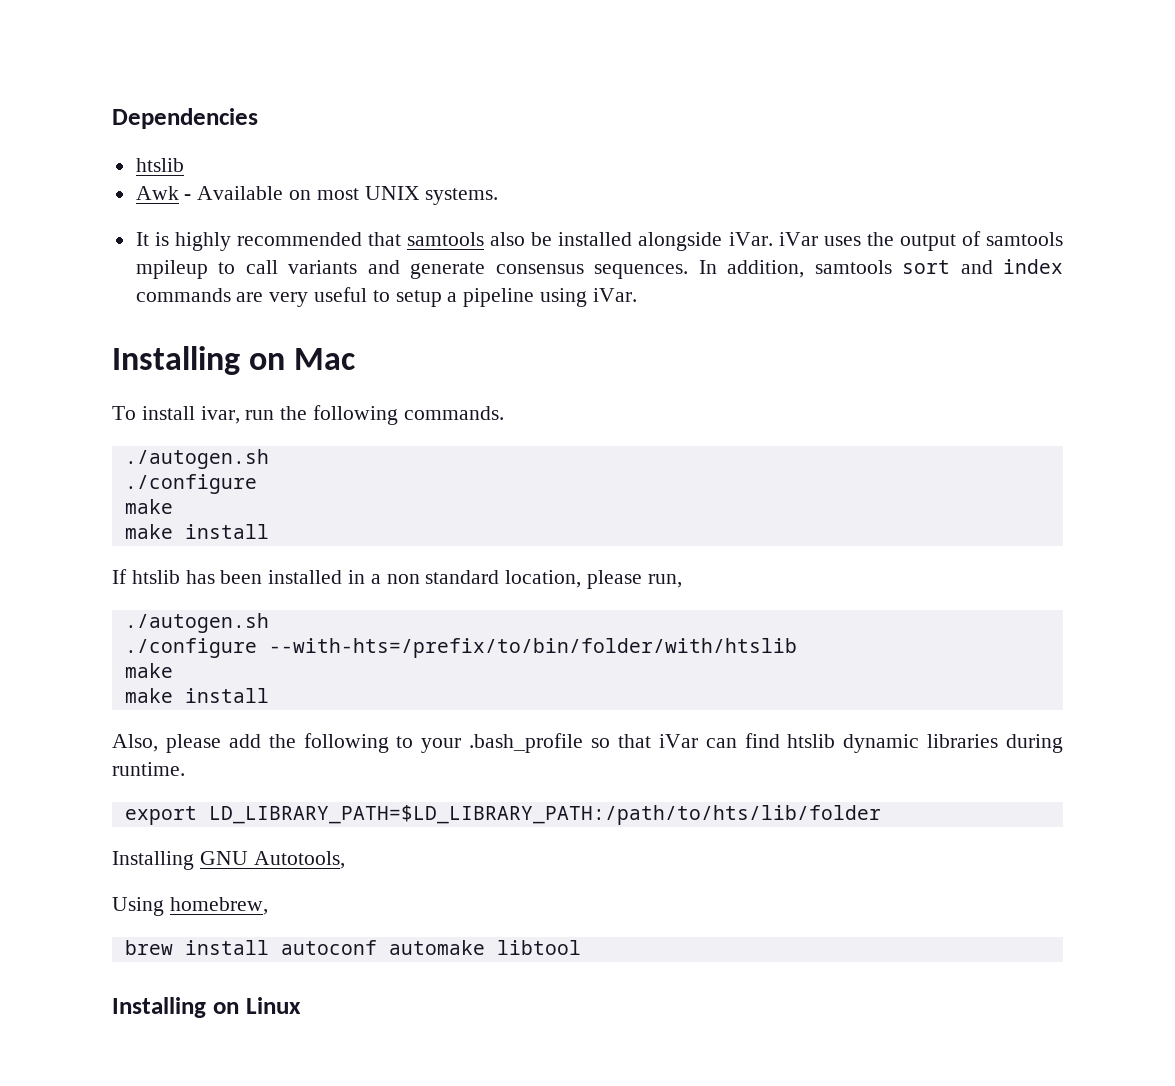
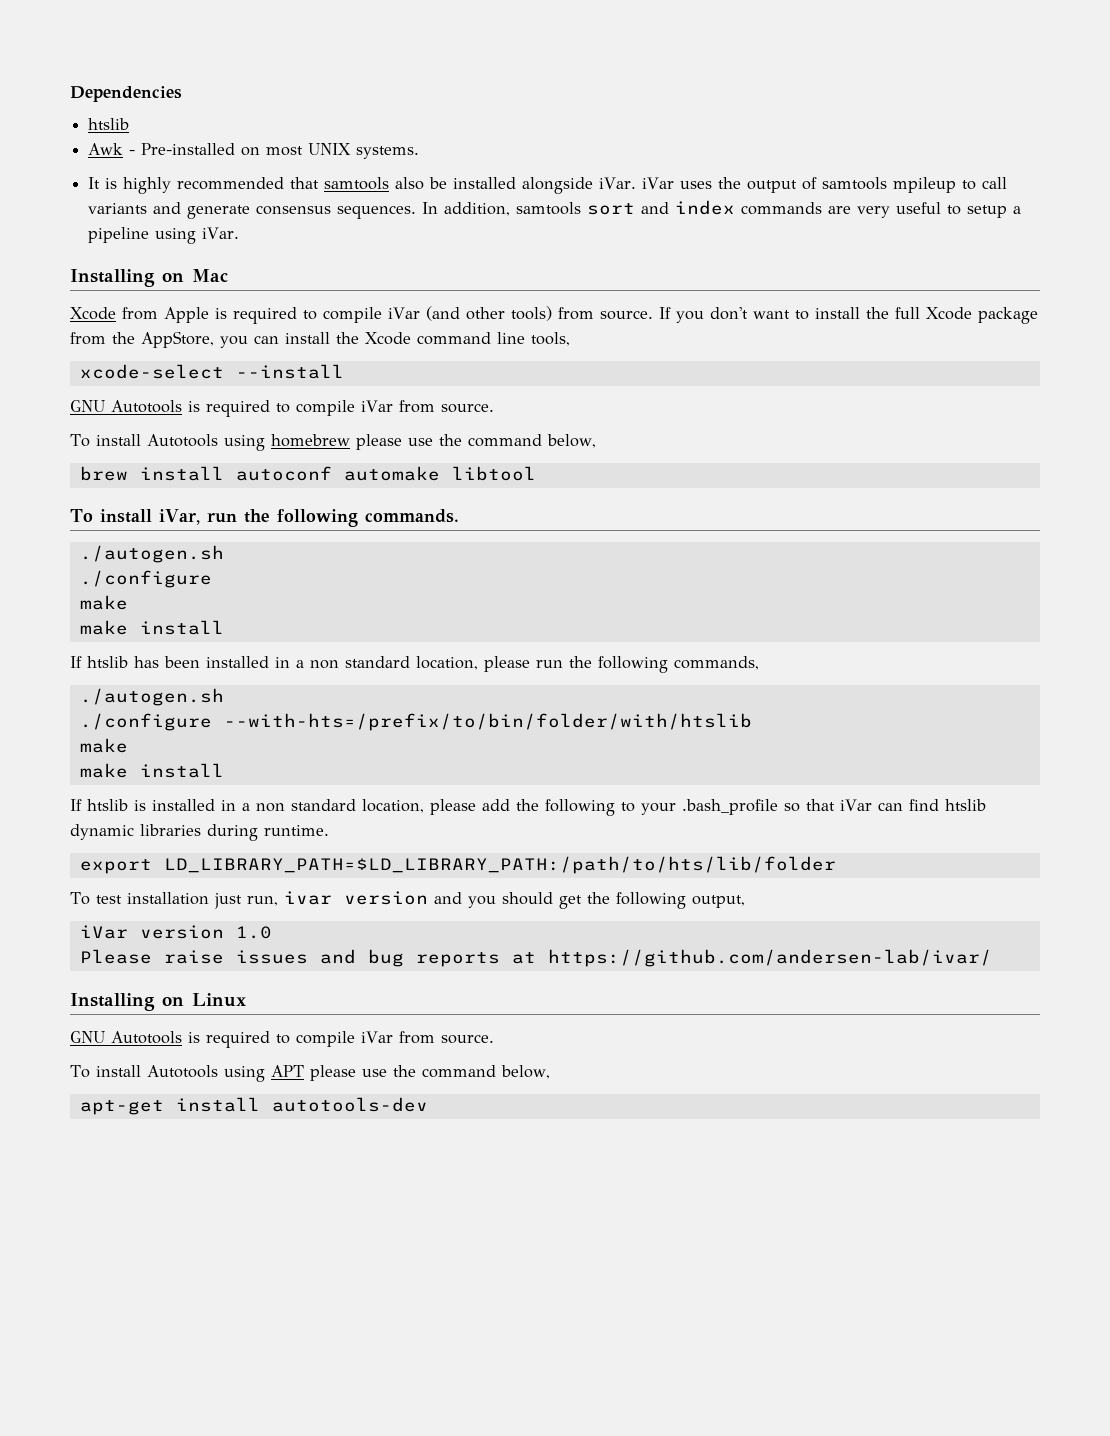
- Awk - Available on most UNIX systems.
+ Awk - Pre-installed on most UNIX systems.
- To install ivar, run the following commands.
+ Xcode from Apple is required to compile iVar (and other tools) from source. If you don't want to install the full Xcode package from the AppStore, you can install the Xcode command line tools,
+ xcode-select --install
+ GNU Autotools is required to compile iVar from source.
+ To install Autotools using homebrew please use the command below,
+ brew install autoconf automake libtool
+ To install iVar, run the following commands.
- If htslib has been installed in a non standard location, please run,
+ If htslib has been installed in a non standard location, please run the following commands,
- Also, please add the following to your .bash_profile so that iVar can find htslib dynamic libraries during runtime.
+ If htslib is installed in a non standard location, please add the following to your .bash_profile so that iVar can find htslib dynamic libraries during runtime.
- Installing GNU Autotools,
- Using homebrew,
- brew install autoconf automake libtool
+ To test installation just run, ivar version and you should get the following output,
+ iVar version 1.0
+ Please raise issues and bug reports at https://github.com/andersen-lab/ivar/
  Installing on Linux
+ GNU Autotools is required to compile iVar from source.
+ To install Autotools using APT please use the command below,
+ apt-get install autotools-dev

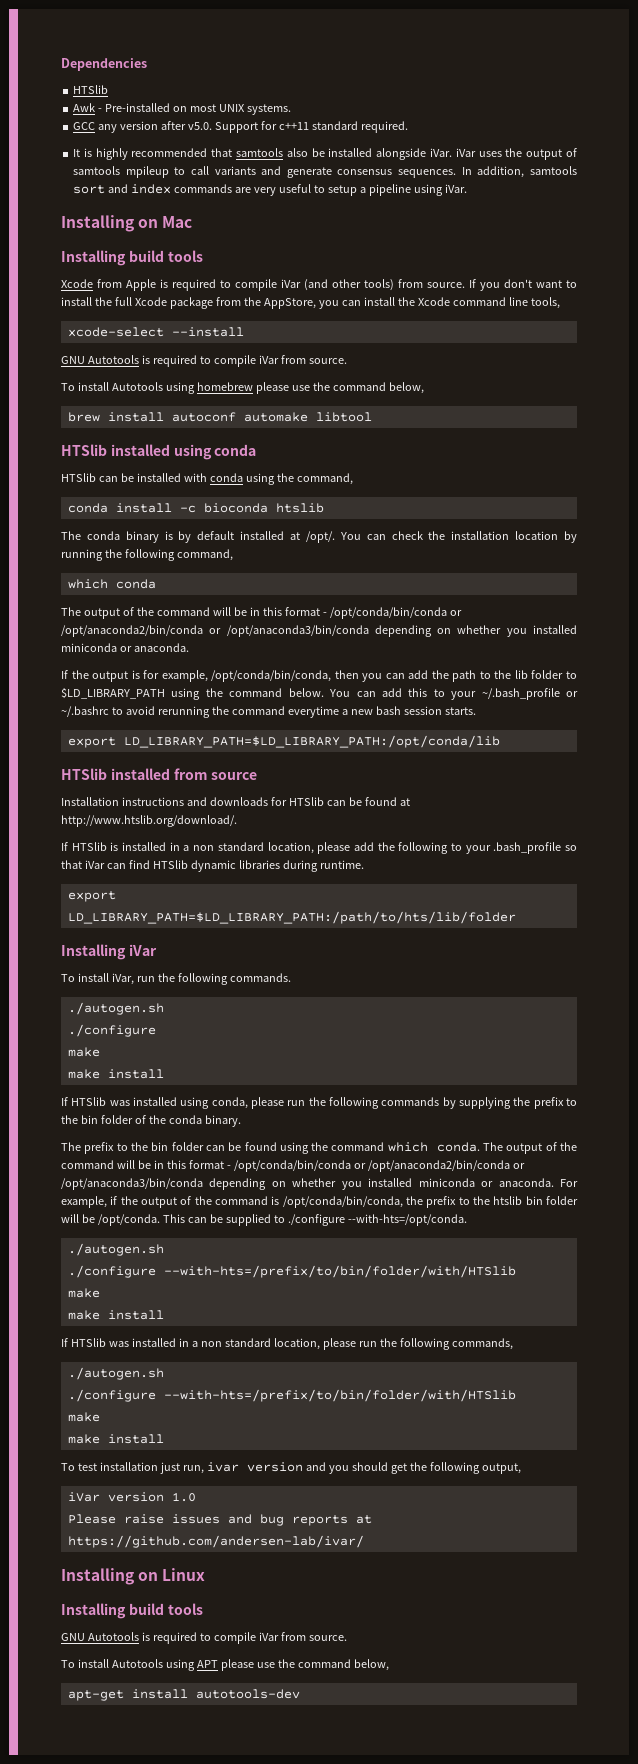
  Dependencies
- htslib
+ HTSlib
+ GCC any version after v5.0. Support for c++11 standard required.
  Installing on Mac
+ Installing build tools
- To install iVar, run the following commands.
- ./autogen.sh
- ./configure
- make
- make install
- If htslib has been installed in a non standard location, please run the following commands,
- ./autogen.sh
- ./configure --with-hts=/prefix/to/bin/folder/with/htslib
- make
- make install
- If htslib is installed in a non standard location, please add the following to your .bash_profile so that iVar can find htslib dynamic libraries during runtime.
+ HTSlib installed using conda
+ HTSlib can be installed with conda using the command,
+ conda install -c bioconda htslib
+ The conda binary is by default installed at /opt/. You can check the installation location by running the following command,
+ which conda
+ The output of the command will be in this format - /opt/conda/bin/conda or /opt/anaconda2/bin/conda or /opt/anaconda3/bin/conda depending on whether you installed miniconda or anaconda.
+ If the output is for example, /opt/conda/bin/conda, then you can add the path to the lib folder to $LD_LIBRARY_PATH using the command below. You can add this to your ~/.bash_profile or ~/.bashrc to avoid rerunning the command everytime a new bash session starts.
+ export LD_LIBRARY_PATH=$LD_LIBRARY_PATH:/opt/conda/lib
+ HTSlib installed from source
+ Installation instructions and downloads for HTSlib can be found at http://www.htslib.org/download/.
+ If HTSlib is installed in a non standard location, please add the following to your .bash_profile so that iVar can find HTSlib dynamic libraries during runtime.
+ Installing iVar
+ To install iVar, run the following commands.
+ ./autogen.sh
+ ./configure
+ make
+ make install
+ If HTSlib was installed using conda, please run the following commands by supplying the prefix to the bin folder of the conda binary.
+ The prefix to the bin folder can be found using the command which conda. The output of the command will be in this format - /opt/conda/bin/conda or /opt/anaconda2/bin/conda or /opt/anaconda3/bin/conda depending on whether you installed miniconda or anaconda. For example, if the output of the command is /opt/conda/bin/conda, the prefix to the htslib bin folder will be /opt/conda. This can be supplied to ./configure --with-hts=/opt/conda.
+ ./autogen.sh
+ ./configure --with-hts=/prefix/to/bin/folder/with/HTSlib
+ make
+ make install
+ If HTSlib was installed in a non standard location, please run the following commands,
+ ./autogen.sh
+ ./configure --with-hts=/prefix/to/bin/folder/with/HTSlib
+ make
+ make install
  Installing on Linux
+ Installing build tools

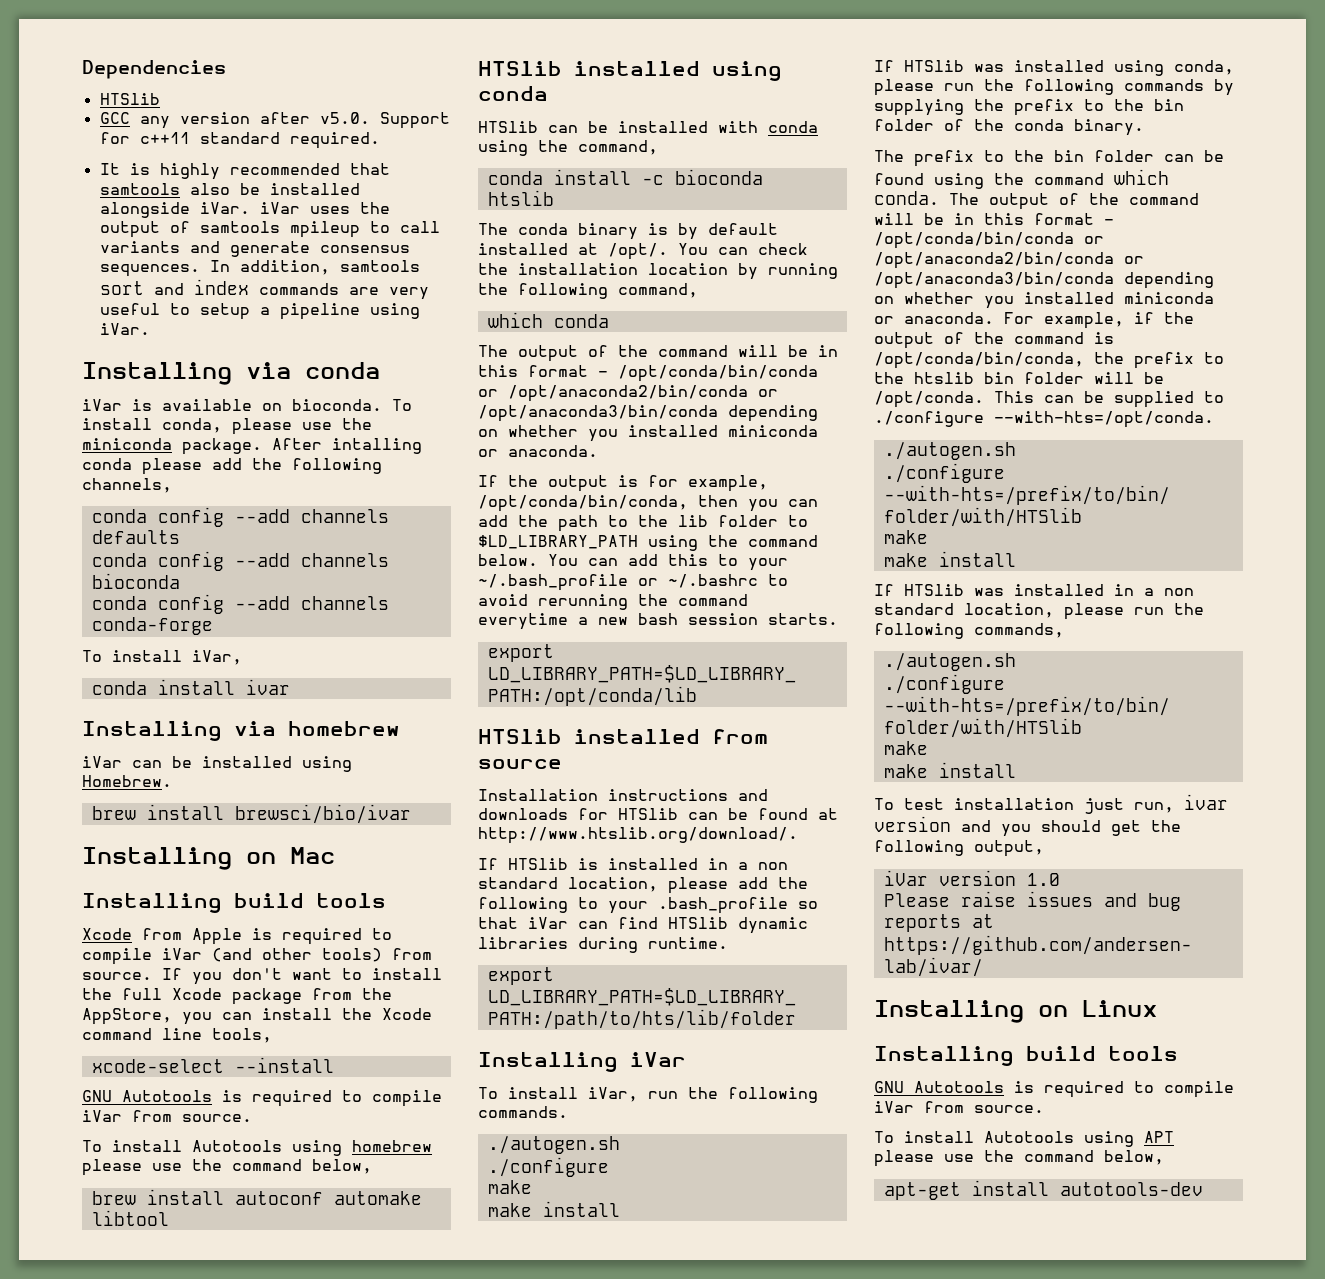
- Awk - Pre-installed on most UNIX systems.
+ Installing via conda
+ iVar is available on bioconda. To install conda, please use the miniconda package. After intalling conda please add the following channels,
+ conda config --add channels defaults
+ conda config --add channels bioconda
+ conda config --add channels conda-forge
+ To install iVar,
+ conda install ivar
+ Installing via homebrew
+ iVar can be installed using Homebrew.
+ brew install brewsci/bio/ivar

